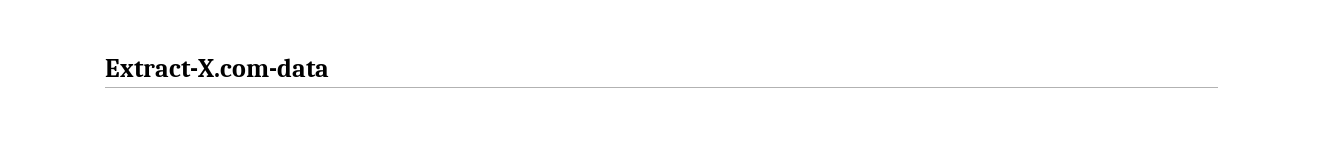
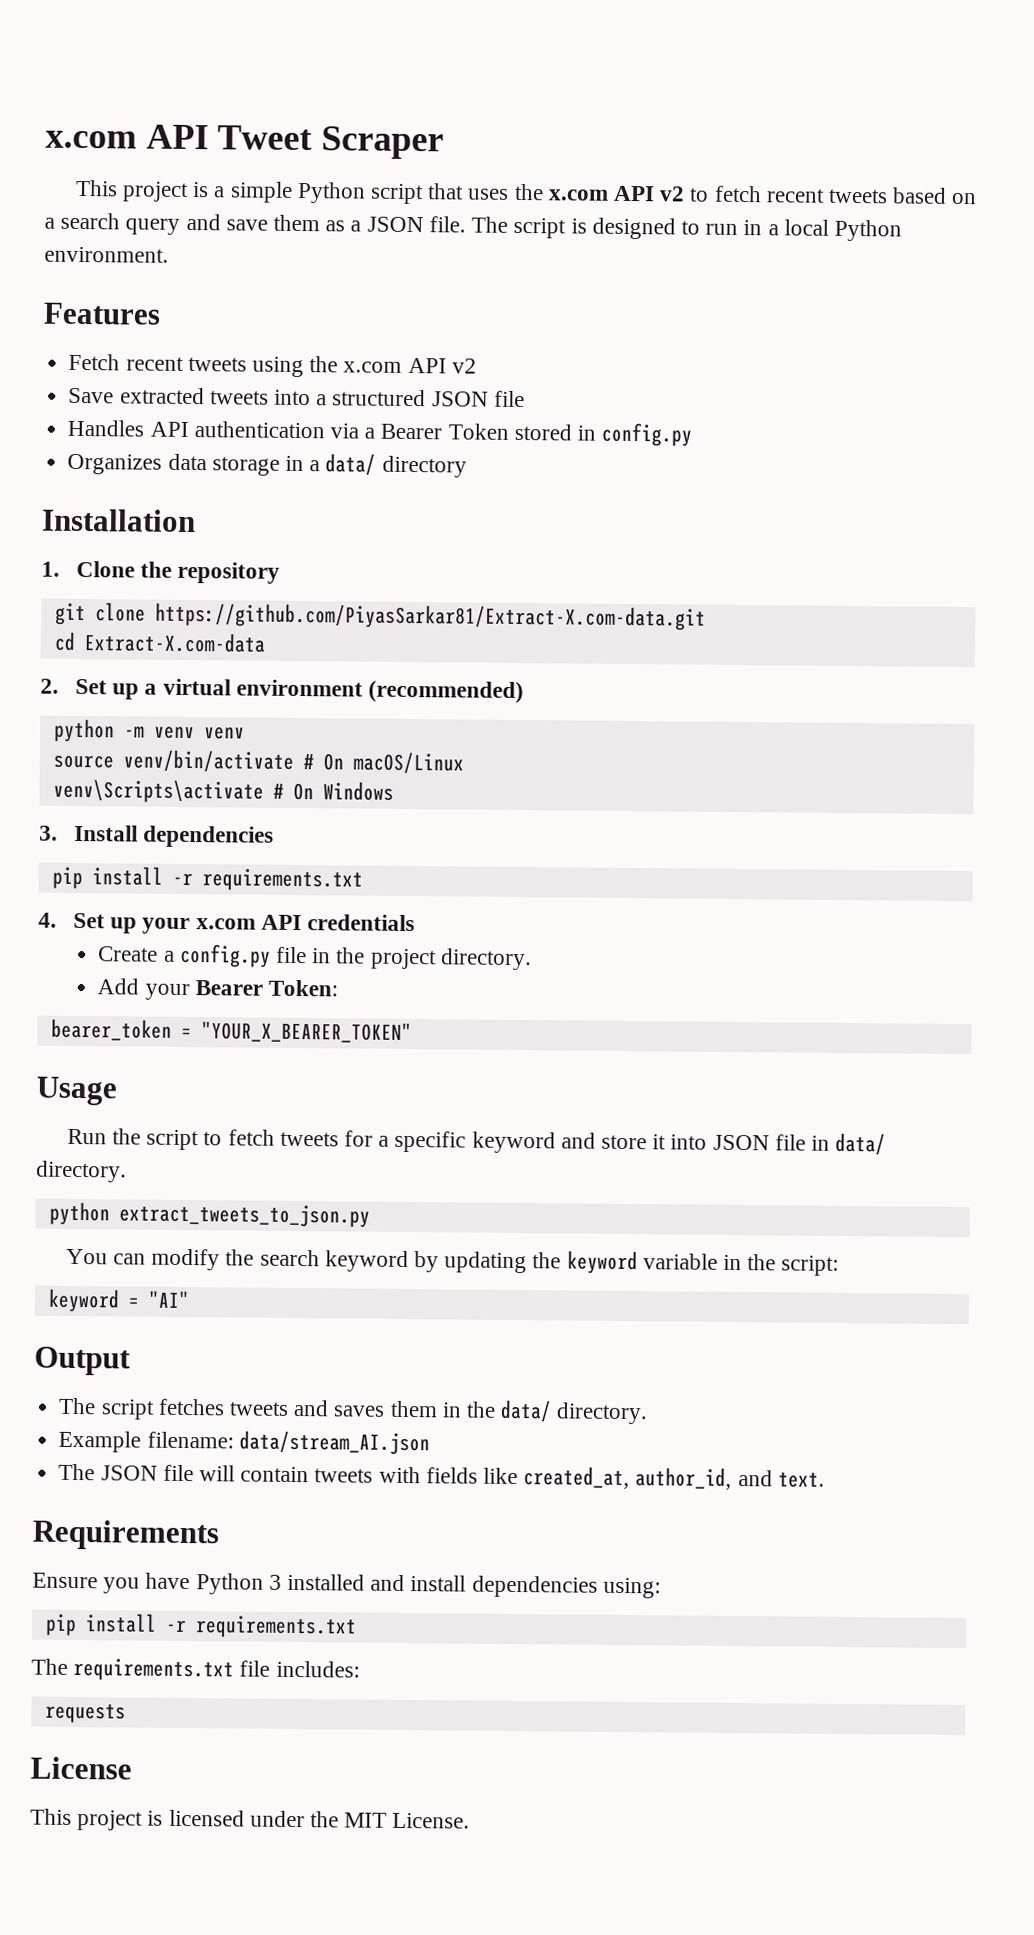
- Extract-X.com-data
+ x.com API Tweet Scraper
+ This project is a simple Python script that uses the x.com API v2 to fetch recent tweets based on a search query and save them as a JSON file. The script is designed to run in a local Python environment.
+ Features
+ Fetch recent tweets using the x.com API v2
+ Save extracted tweets into a structured JSON file
+ Handles API authentication via a Bearer Token stored in config.py
+ Organizes data storage in a data/ directory
+ Installation
+ 1. Clone the repository
+ git clone https://github.com/PiyasSarkar81/Extract-X.com-data.git
+ cd Extract-X.com-data
+ 2. Set up a virtual environment (recommended)
+ python -m venv venv
+ source venv/bin/activate # On macOS/Linux
+ venv\Scripts\activate # On Windows
+ 3. Install dependencies
+ pip install -r requirements.txt
+ 4. Set up your x.com API credentials
+ Create a config.py file in the project directory.
+ Add your Bearer Token:
+ bearer_token = "YOUR_X_BEARER_TOKEN"
+ Usage
+ Run the script to fetch tweets for a specific keyword and store it into JSON file in data/ directory.
+ python extract_tweets_to_json.py
+ You can modify the search keyword by updating the keyword variable in the script:
+ keyword = "AI"
+ Output
+ The script fetches tweets and saves them in the data/ directory.
+ Example filename: data/stream_AI.json
+ The JSON file will contain tweets with fields like created_at, author_id, and text.
+ Requirements
+ Ensure you have Python 3 installed and install dependencies using:
+ pip install -r requirements.txt
+ The requirements.txt file includes:
+ requests
+ License
+ This project is licensed under the MIT License.

